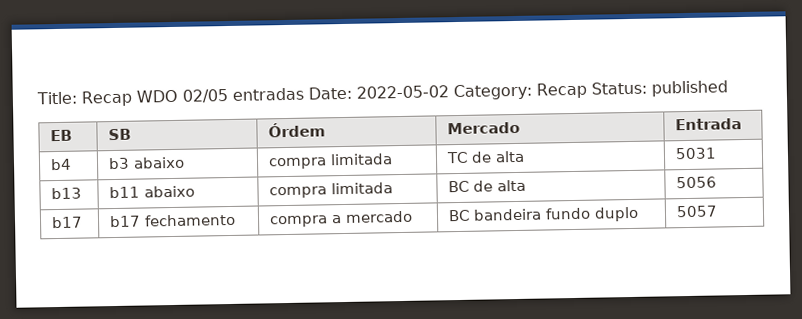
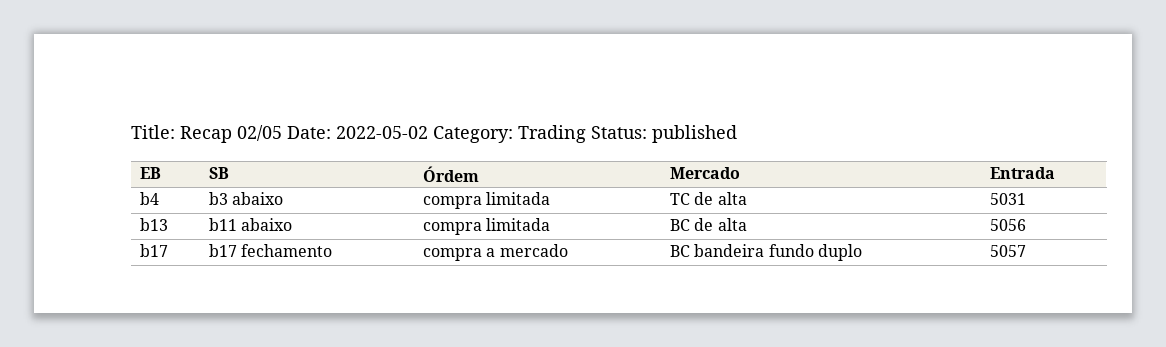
- Title: Recap WDO 02/05 entradas Date: 2022-05-02 Category: Recap Status: published
+ Title: Recap 02/05 Date: 2022-05-02 Category: Trading Status: published

